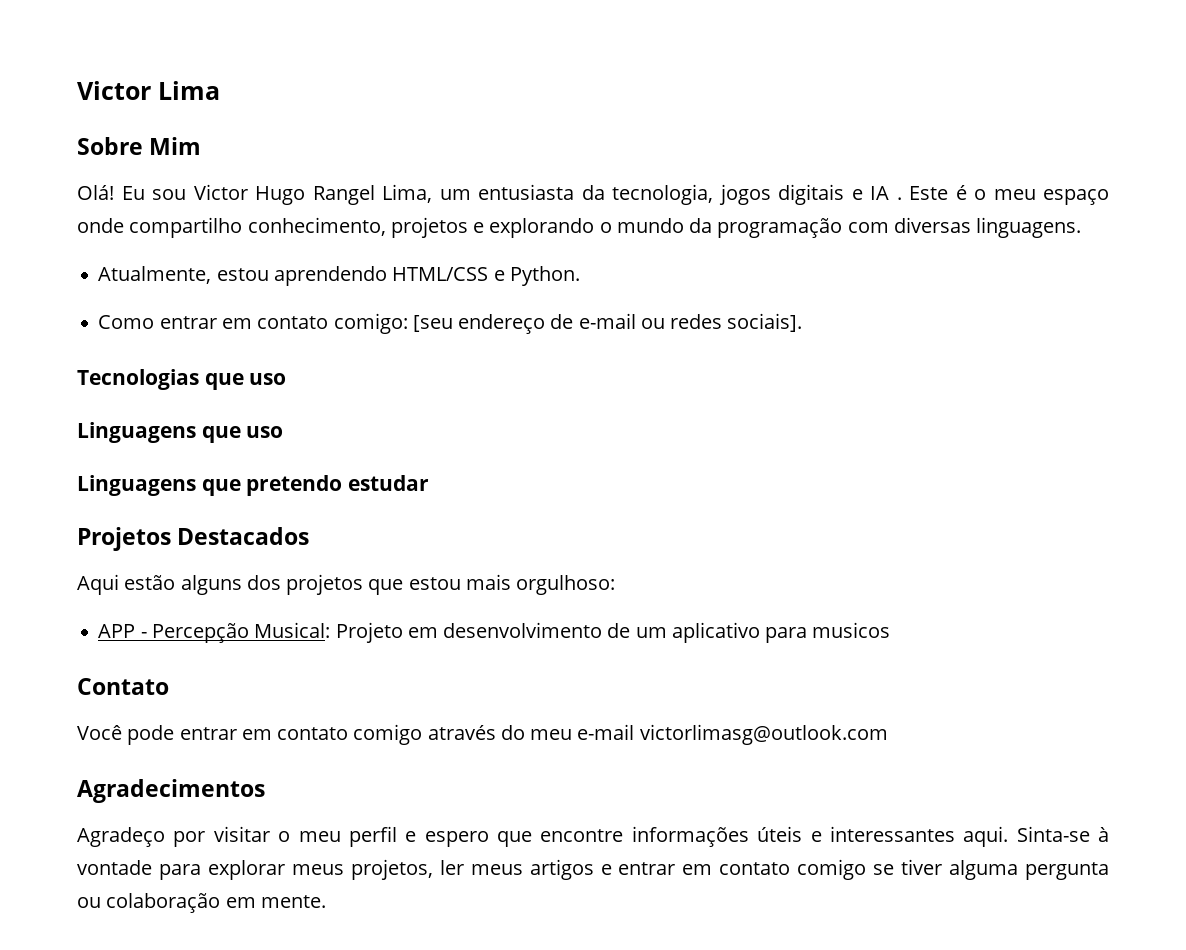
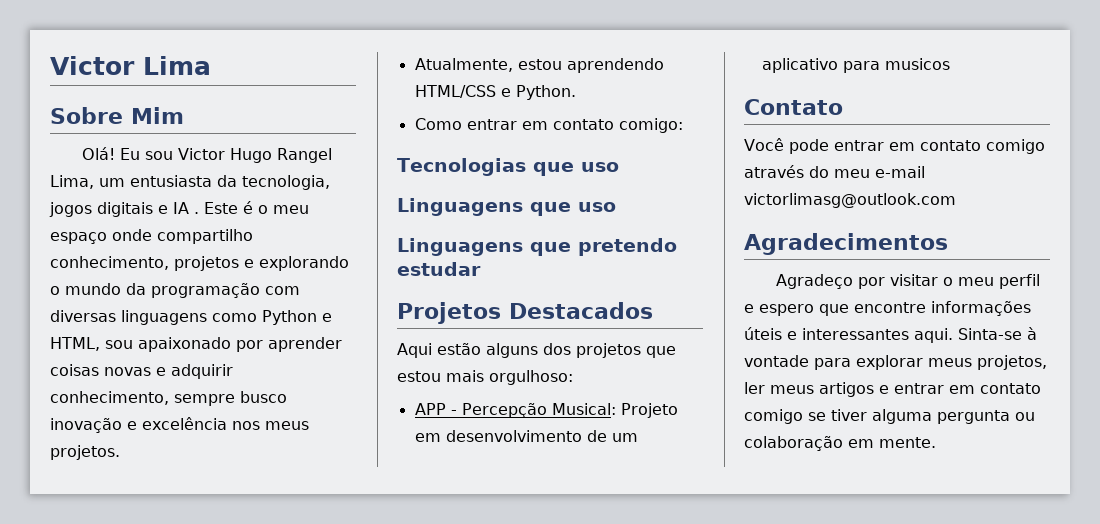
- Este é o meu espaço onde compartilho conhecimento, projetos e explorando o mundo da programação com diversas linguagens.
+ Este é o meu espaço onde compartilho conhecimento, projetos e explorando o mundo da programação com diversas linguagens como Python e HTML, sou apaixonado por aprender coisas novas e adquirir conhecimento, sempre busco inovação e excelência nos meus projetos.
- Como entrar em contato comigo: [seu endereço de e-mail ou redes sociais].
+ Como entrar em contato comigo:

